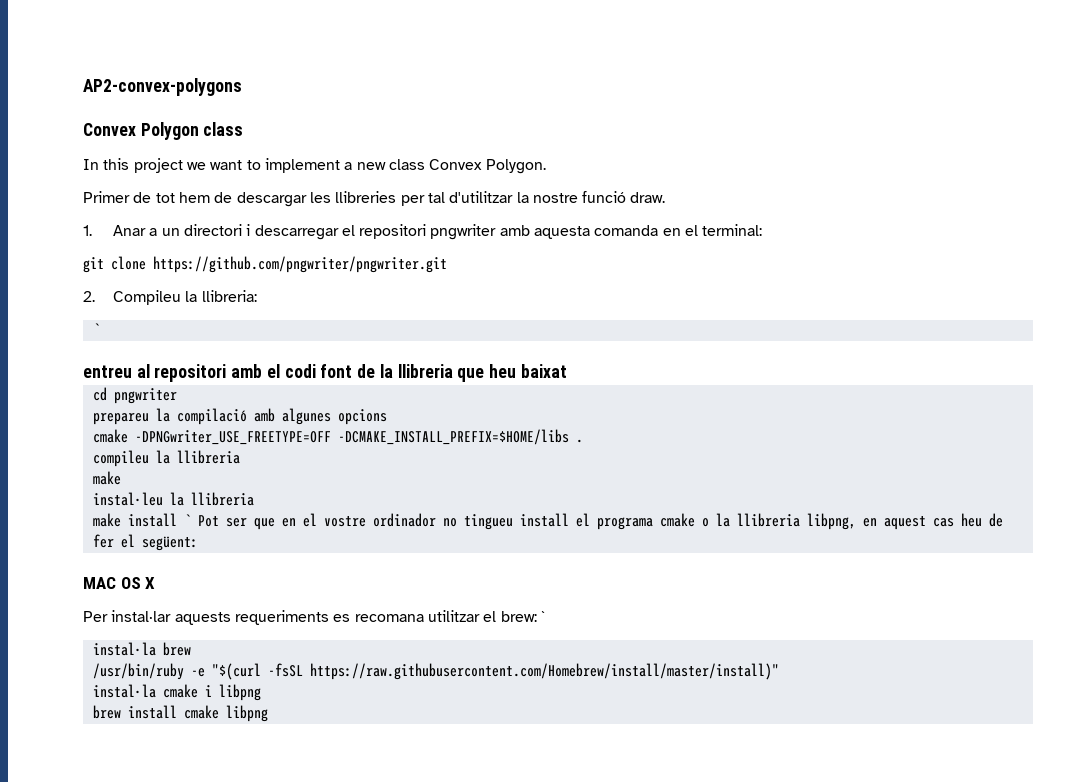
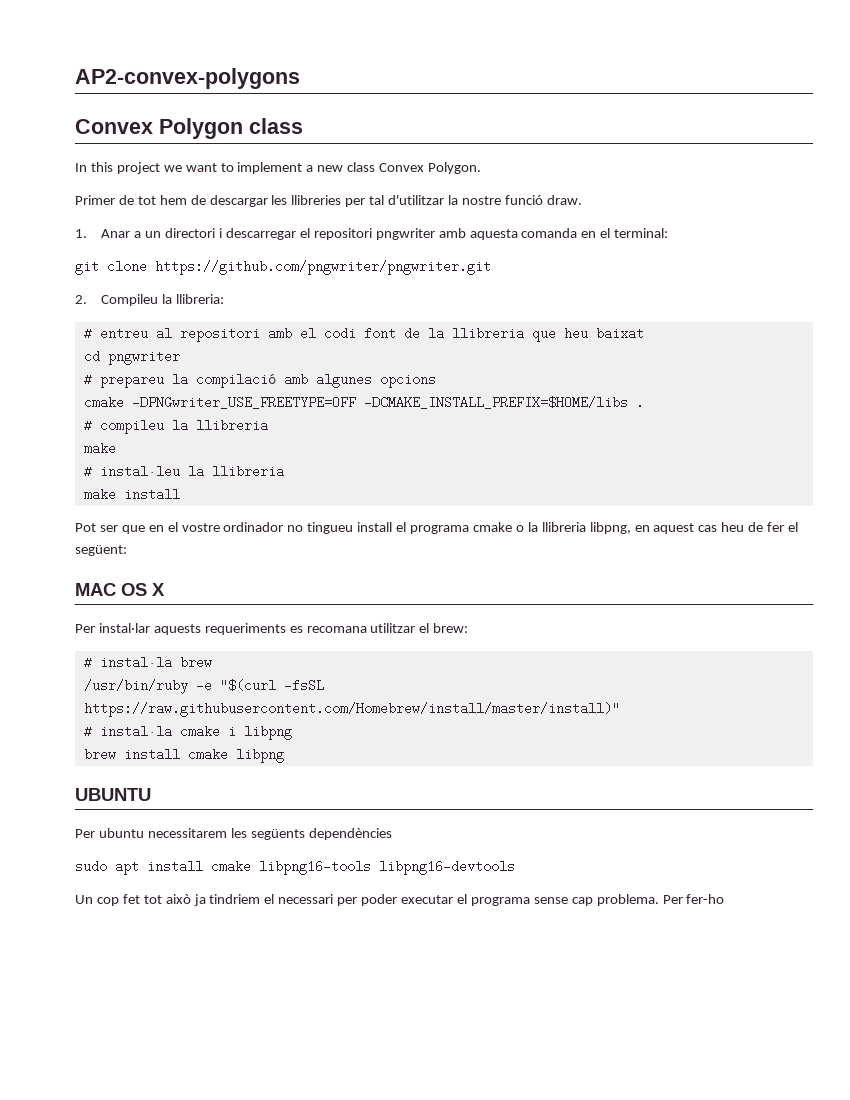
  2. Compileu la llibreria:
- `
- entreu al repositori amb el codi font de la llibreria que heu baixat
+ # entreu al repositori amb el codi font de la llibreria que heu baixat
- prepareu la compilació amb algunes opcions
+ # prepareu la compilació amb algunes opcions
- compileu la llibreria
+ # compileu la llibreria
- instal·leu la llibreria
+ # instal·leu la llibreria
- make install ` Pot ser que en el vostre ordinador no tingueu install el programa cmake o la llibreria libpng, en aquest cas heu de fer el següent:
+ make install
+ Pot ser que en el vostre ordinador no tingueu install el programa cmake o la llibreria libpng, en aquest cas heu de fer el següent:
- Per instal·lar aquests requeriments es recomana utilitzar el brew: `
- instal·la brew
+ Per instal·lar aquests requeriments es recomana utilitzar el brew:
+ # instal·la brew
- instal·la cmake i libpng
+ # instal·la cmake i libpng
+ UBUNTU
+ Per ubuntu necessitarem les següents dependències
+ sudo apt install cmake libpng16-tools libpng16-devtools
+ Un cop fet tot això ja tindriem el necessari per poder executar el programa sense cap problema. Per fer-ho

